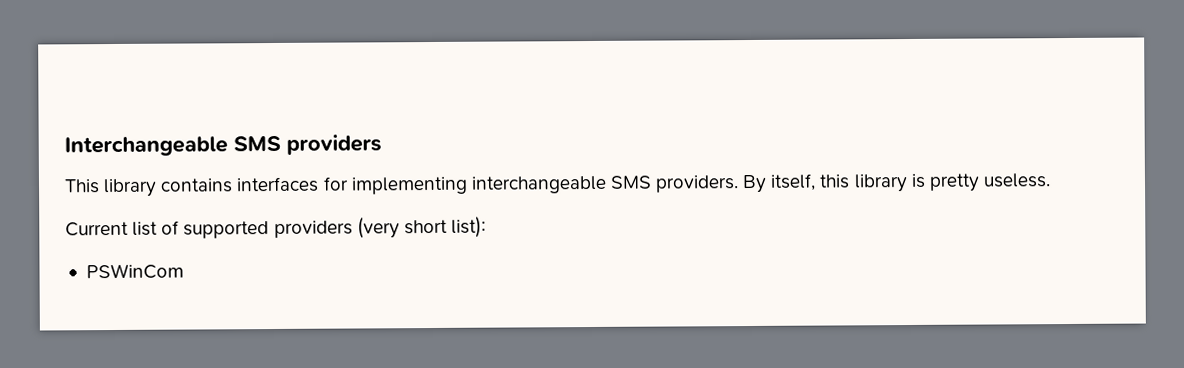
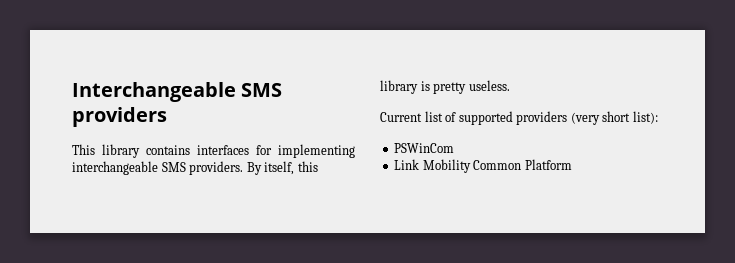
+ Link Mobility Common Platform

